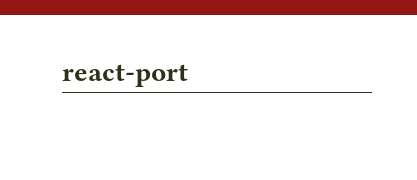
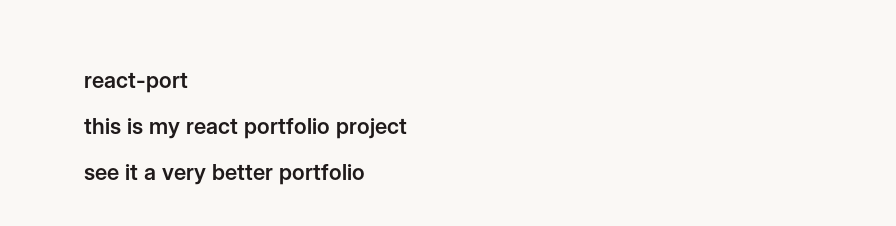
+ this is my react portfolio project
+ see it a very better portfolio

